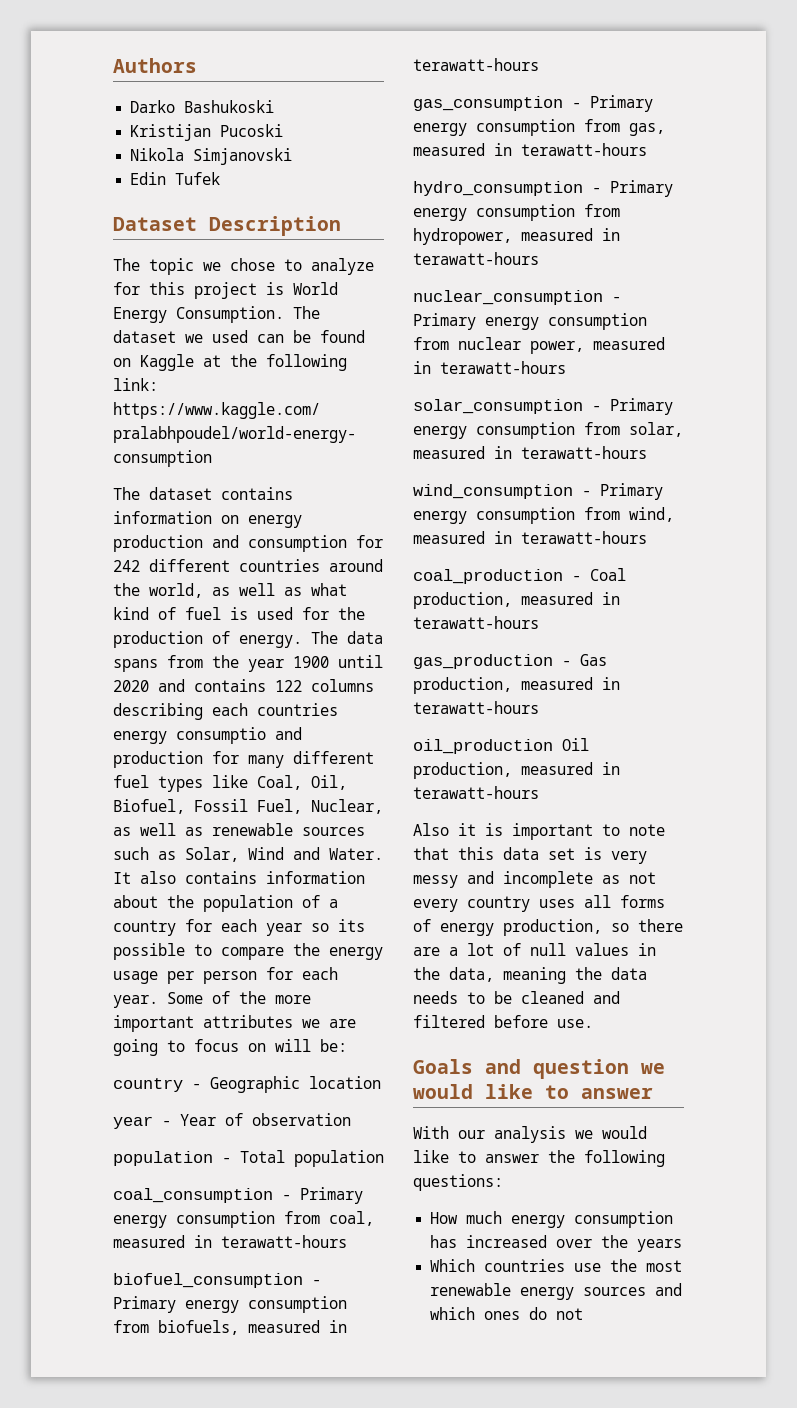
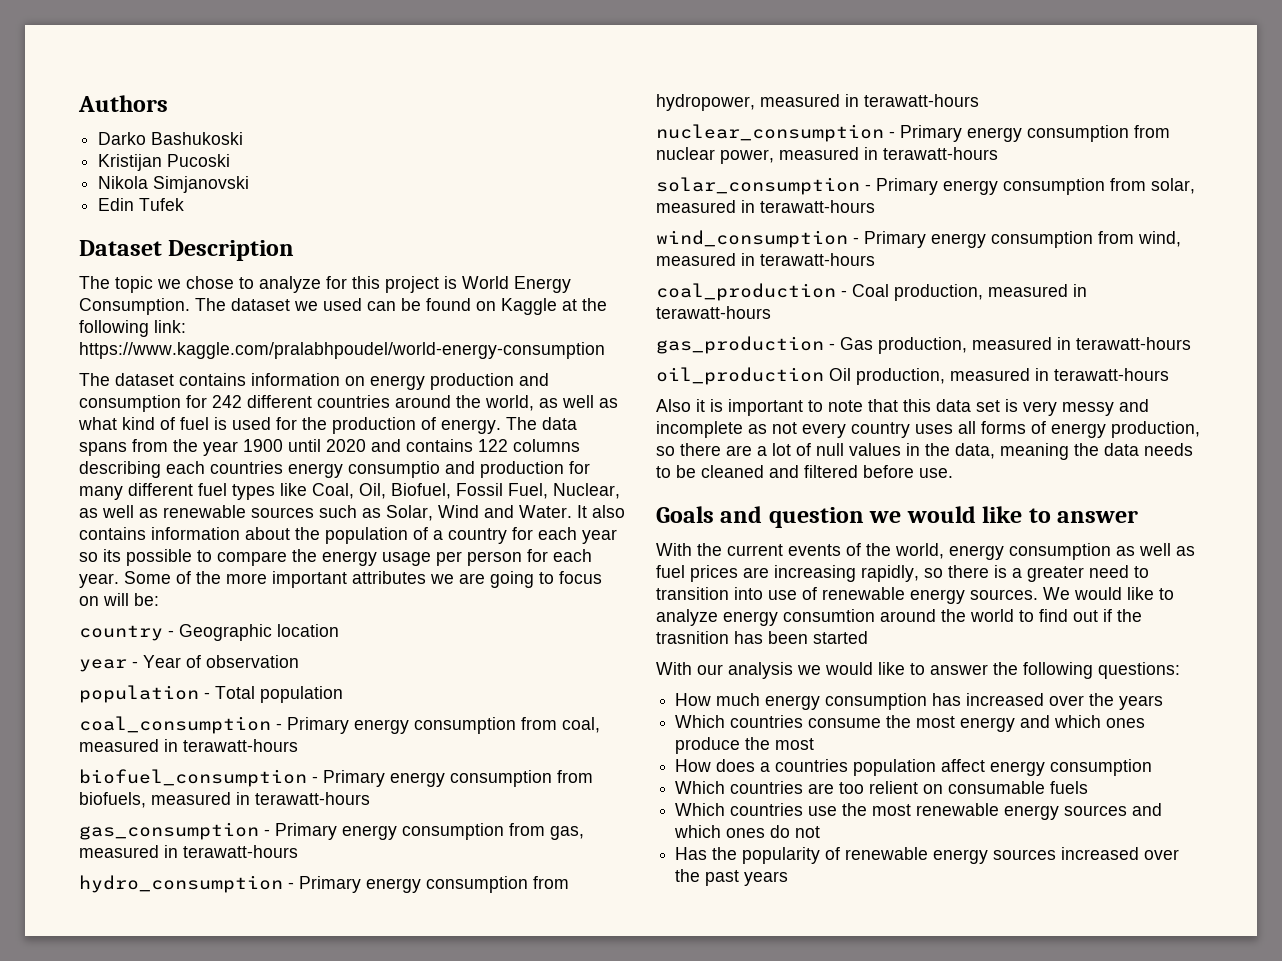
+ With the current events of the world, energy consumption as well as fuel prices are increasing rapidly, so there is a greater need to transition into use of renewable energy sources. We would like to analyze energy consumtion around the world to find out if the trasnition has been started
+ Which countries consume the most energy and which ones produce the most
+ How does a countries population affect energy consumption
+ Which countries are too relient on consumable fuels
+ Has the popularity of renewable energy sources increased over the past years

